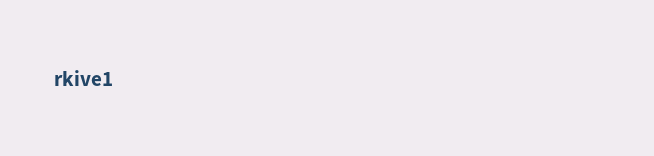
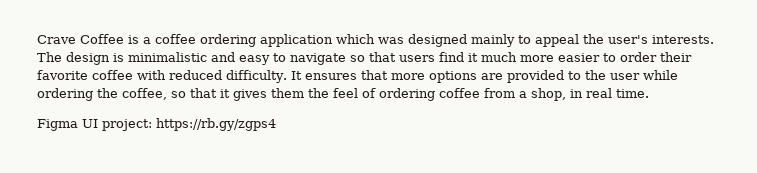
- rkive1
+ Crave Coffee is a coffee ordering application which was designed mainly to appeal the user's interests. The design is minimalistic and easy to navigate so that users find it much more easier to order their favorite coffee with reduced difficulty. It ensures that more options are provided to the user while ordering the coffee, so that it gives them the feel of ordering coffee from a shop, in real time.
+ Figma UI project: https://rb.gy/zgps4

